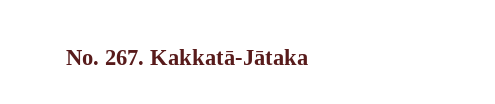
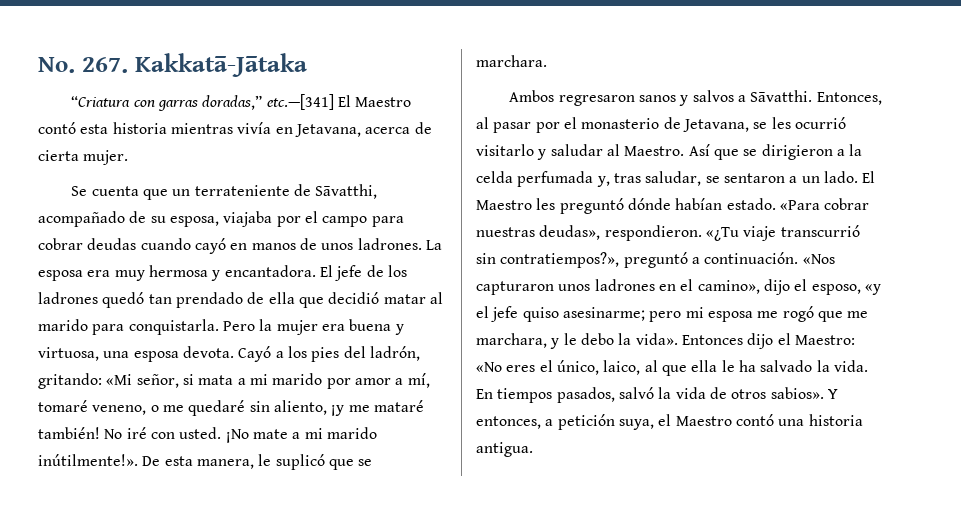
+ “Criatura con garras doradas,” etc.—[341] El Maestro contó esta historia mientras vivía en Jetavana, acerca de cierta mujer.
+ Se cuenta que un terrateniente de Sāvatthi, acompañado de su esposa, viajaba por el campo para cobrar deudas cuando cayó en manos de unos ladrones. La esposa era muy hermosa y encantadora. El jefe de los ladrones quedó tan prendado de ella que decidió matar al marido para conquistarla. Pero la mujer era buena y virtuosa, una esposa devota. Cayó a los pies del ladrón, gritando: «Mi señor, si mata a mi marido por amor a mí, tomaré veneno, o me quedaré sin aliento, ¡y me mataré también! No iré con usted. ¡No mate a mi marido inútilmente!». De esta manera, le suplicó que se marchara.
+ Ambos regresaron sanos y salvos a Sāvatthi. Entonces, al pasar por el monasterio de Jetavana, se les ocurrió visitarlo y saludar al Maestro. Así que se dirigieron a la celda perfumada y, tras saludar, se sentaron a un lado. El Maestro les preguntó dónde habían estado. «Para cobrar nuestras deudas», respondieron. «¿Tu viaje transcurrió sin contratiempos?», preguntó a continuación. «Nos capturaron unos ladrones en el camino», dijo el esposo, «y el jefe quiso asesinarme; pero mi esposa me rogó que me marchara, y le debo la vida». Entonces dijo el Maestro: «No eres el único, laico, al que ella le ha salvado la vida. En tiempos pasados, salvó la vida de otros sabios». Y entonces, a petición suya, el Maestro contó una historia antigua.

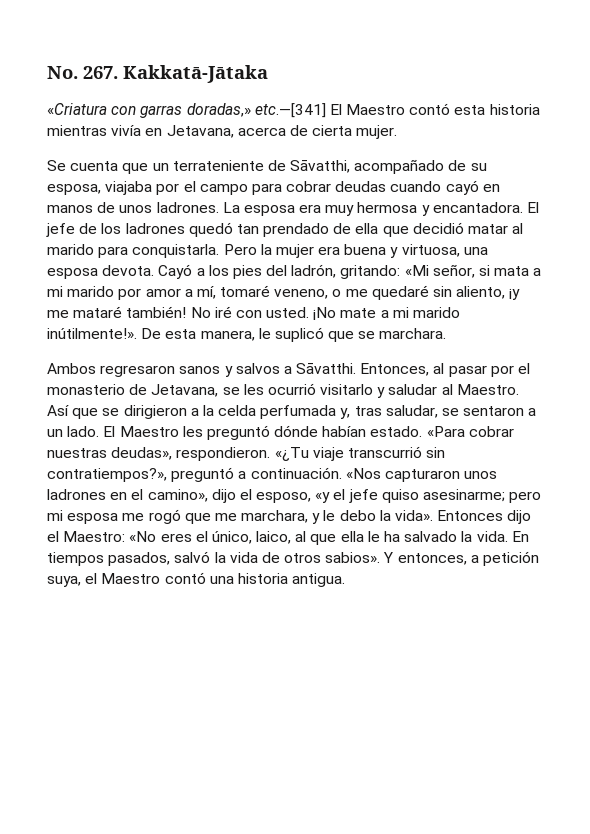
- “Criatura con garras doradas,” etc.—[341] El Maestro contó esta historia mientras vivía en Jetavana, acerca de cierta mujer.
+ «Criatura con garras doradas,» etc.—[341] El Maestro contó esta historia mientras vivía en Jetavana, acerca de cierta mujer.

